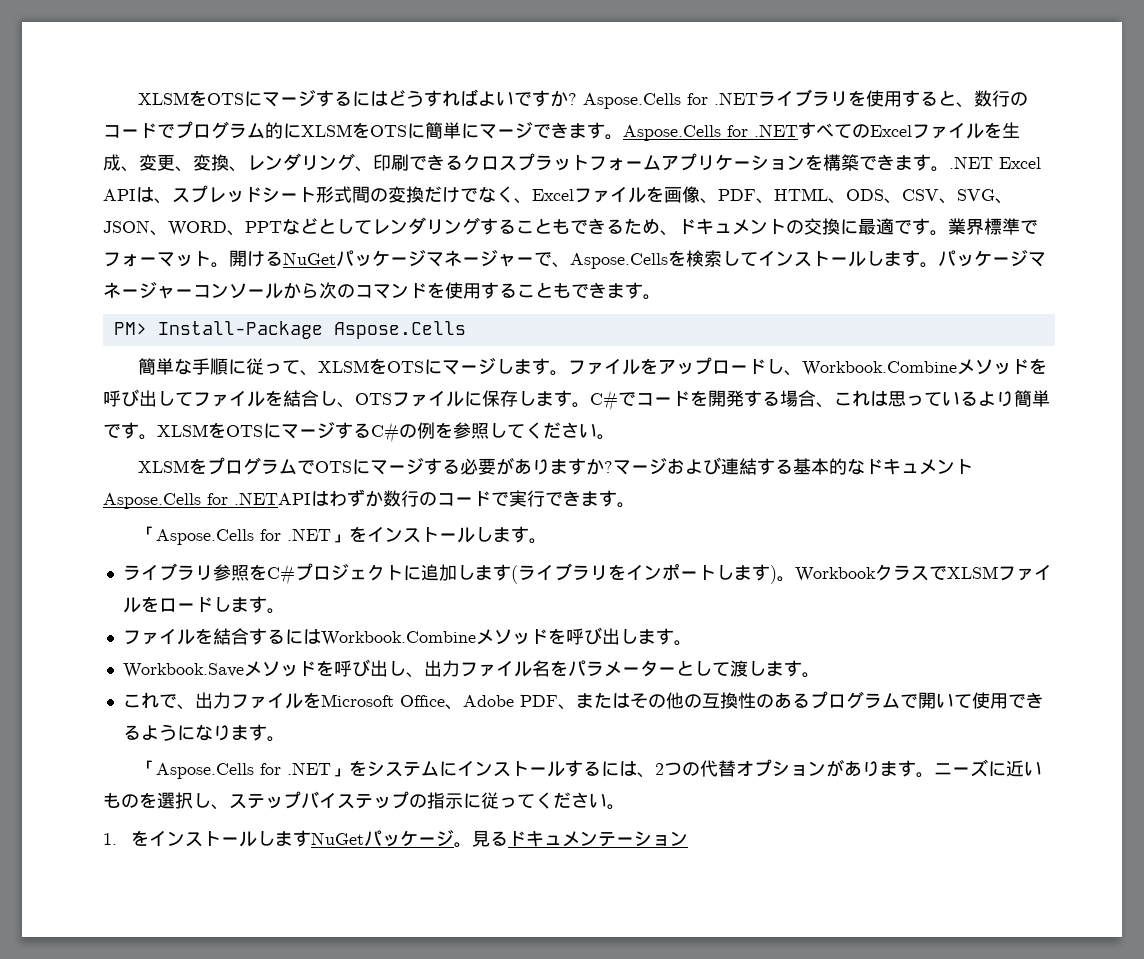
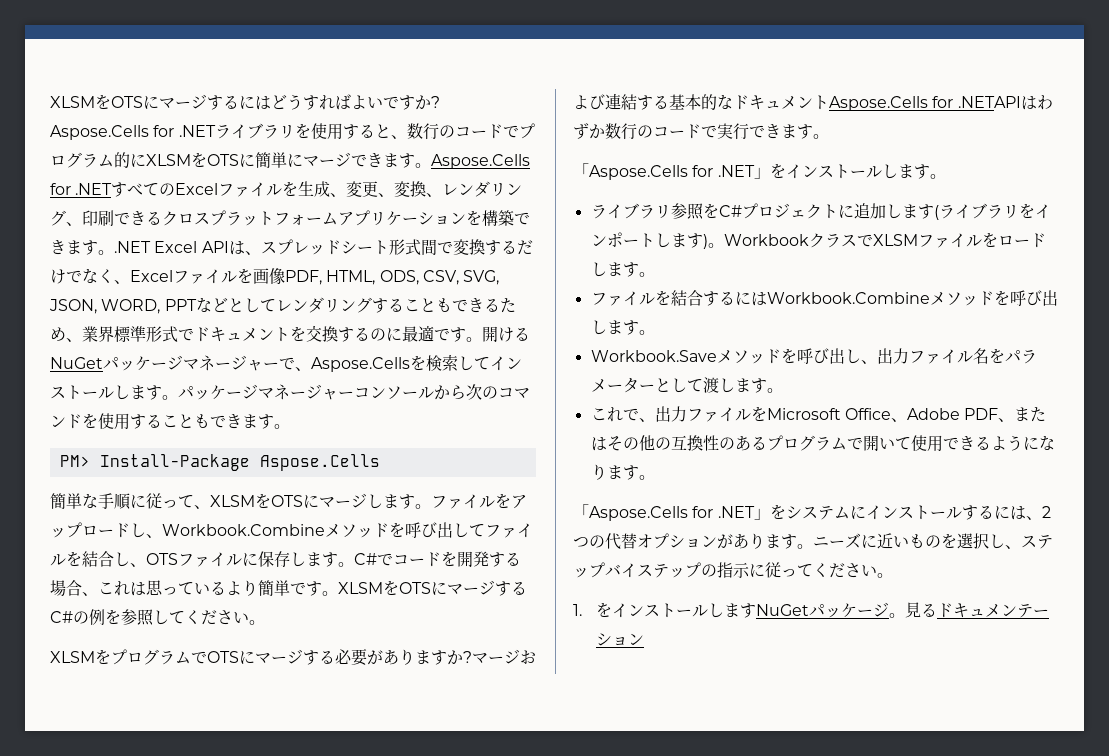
- Aspose.Cells for .NETすべてのExcelファイルを生成、変更、変換、レンダリング、印刷できるクロスプラットフォームアプリケーションを構築できます。.NET Excel APIは、スプレッドシート形式間の変換だけでなく、Excelファイルを画像、PDF、HTML、ODS、CSV、SVG、JSON、WORD、PPTなどとしてレンダリングすることもできるため、ドキュメントの交換に最適です。業界標準でフォーマット。
+ Aspose.Cells for .NETすべてのExcelファイルを生成、変更、変換、レンダリング、印刷できるクロスプラットフォームアプリケーションを構築できます。.NET Excel APIは、スプレッドシート形式間で変換するだけでなく、Excelファイルを画像PDF, HTML, ODS, CSV, SVG, JSON, WORD, PPTなどとしてレンダリングすることもできるため、業界標準形式でドキュメントを交換するのに最適です。

